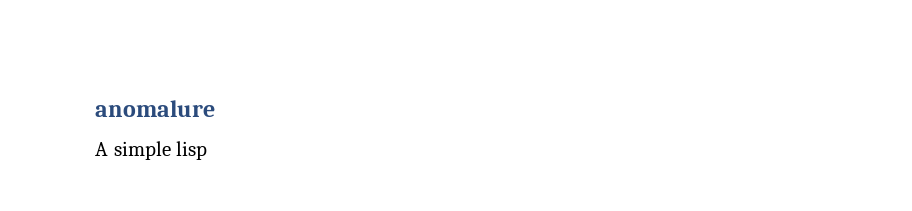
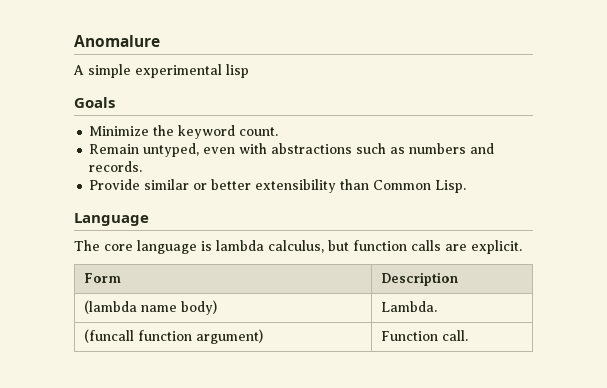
- anomalure
+ Anomalure
- A simple lisp
+ A simple experimental lisp
+ Goals
+ Minimize the keyword count.
+ Remain untyped, even with abstractions such as numbers and records.
+ Provide similar or better extensibility than Common Lisp.
+ Language
+ The core language is lambda calculus, but function calls are explicit.
+ Form | Description
+ (lambda name body) | Lambda.
+ (funcall function argument) | Function call.

